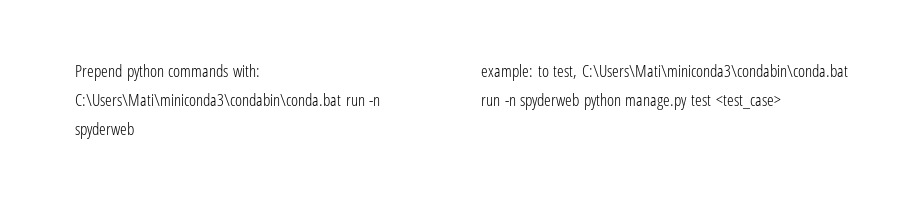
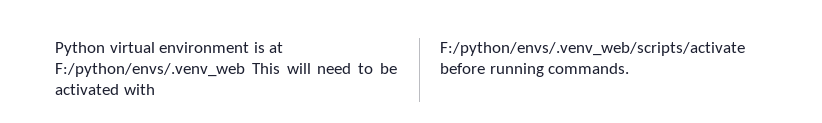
- Prepend python commands with: C:\Users\Mati\miniconda3\condabin\conda.bat run -n spyderweb
- example: to test, C:\Users\Mati\miniconda3\condabin\conda.bat run -n spyderweb python manage.py test <test_case>
+ Python virtual environment is at F:/python/envs/.venv_web This will need to be activated with F:/python/envs/.venv_web/scripts/activate before running commands.

